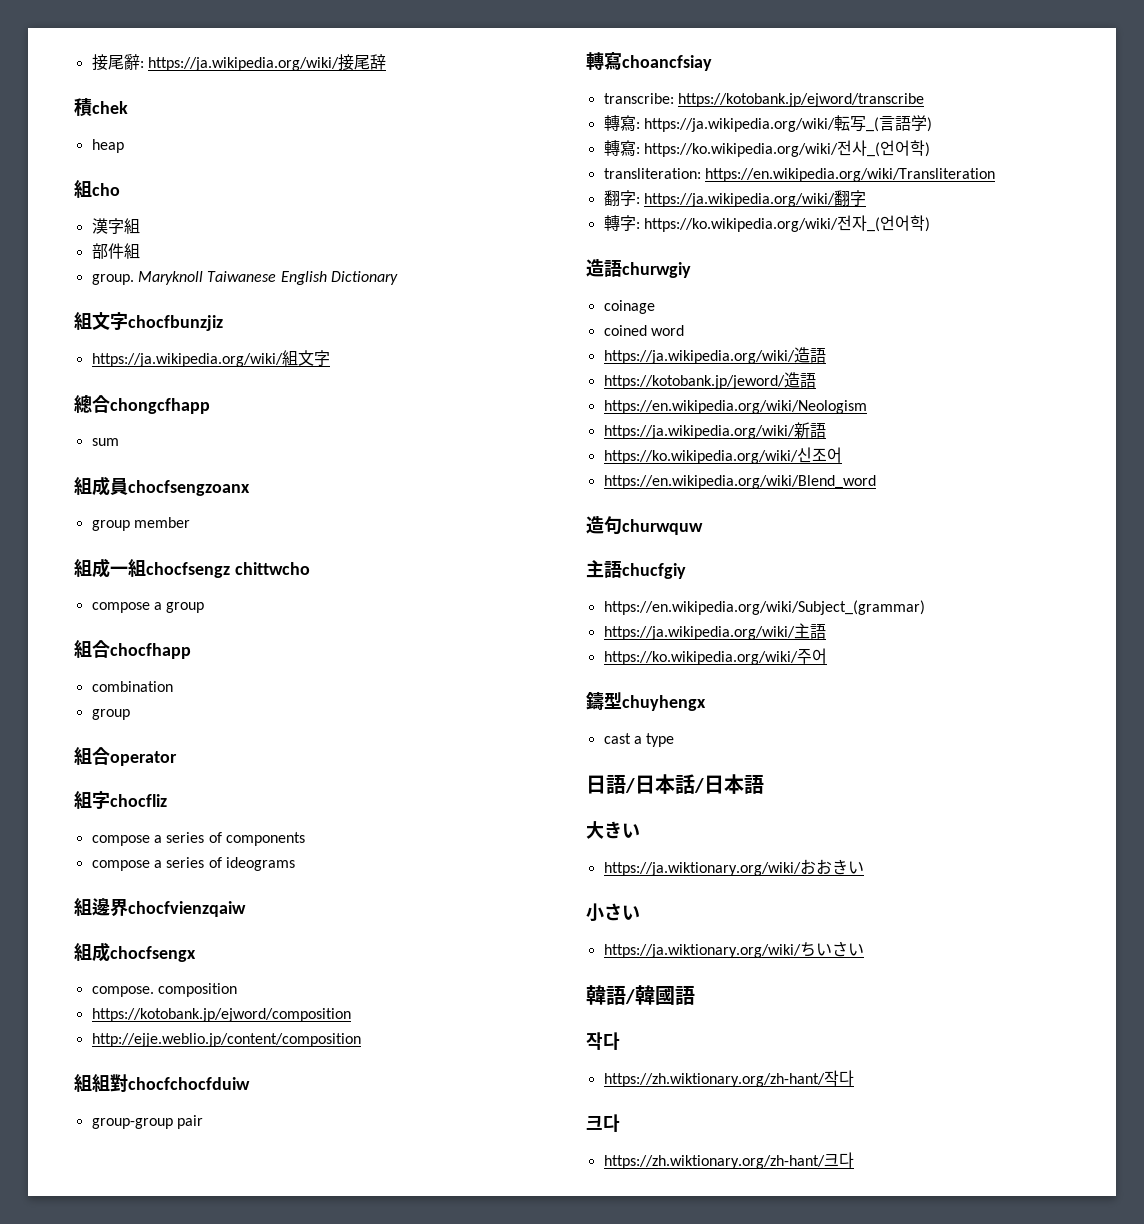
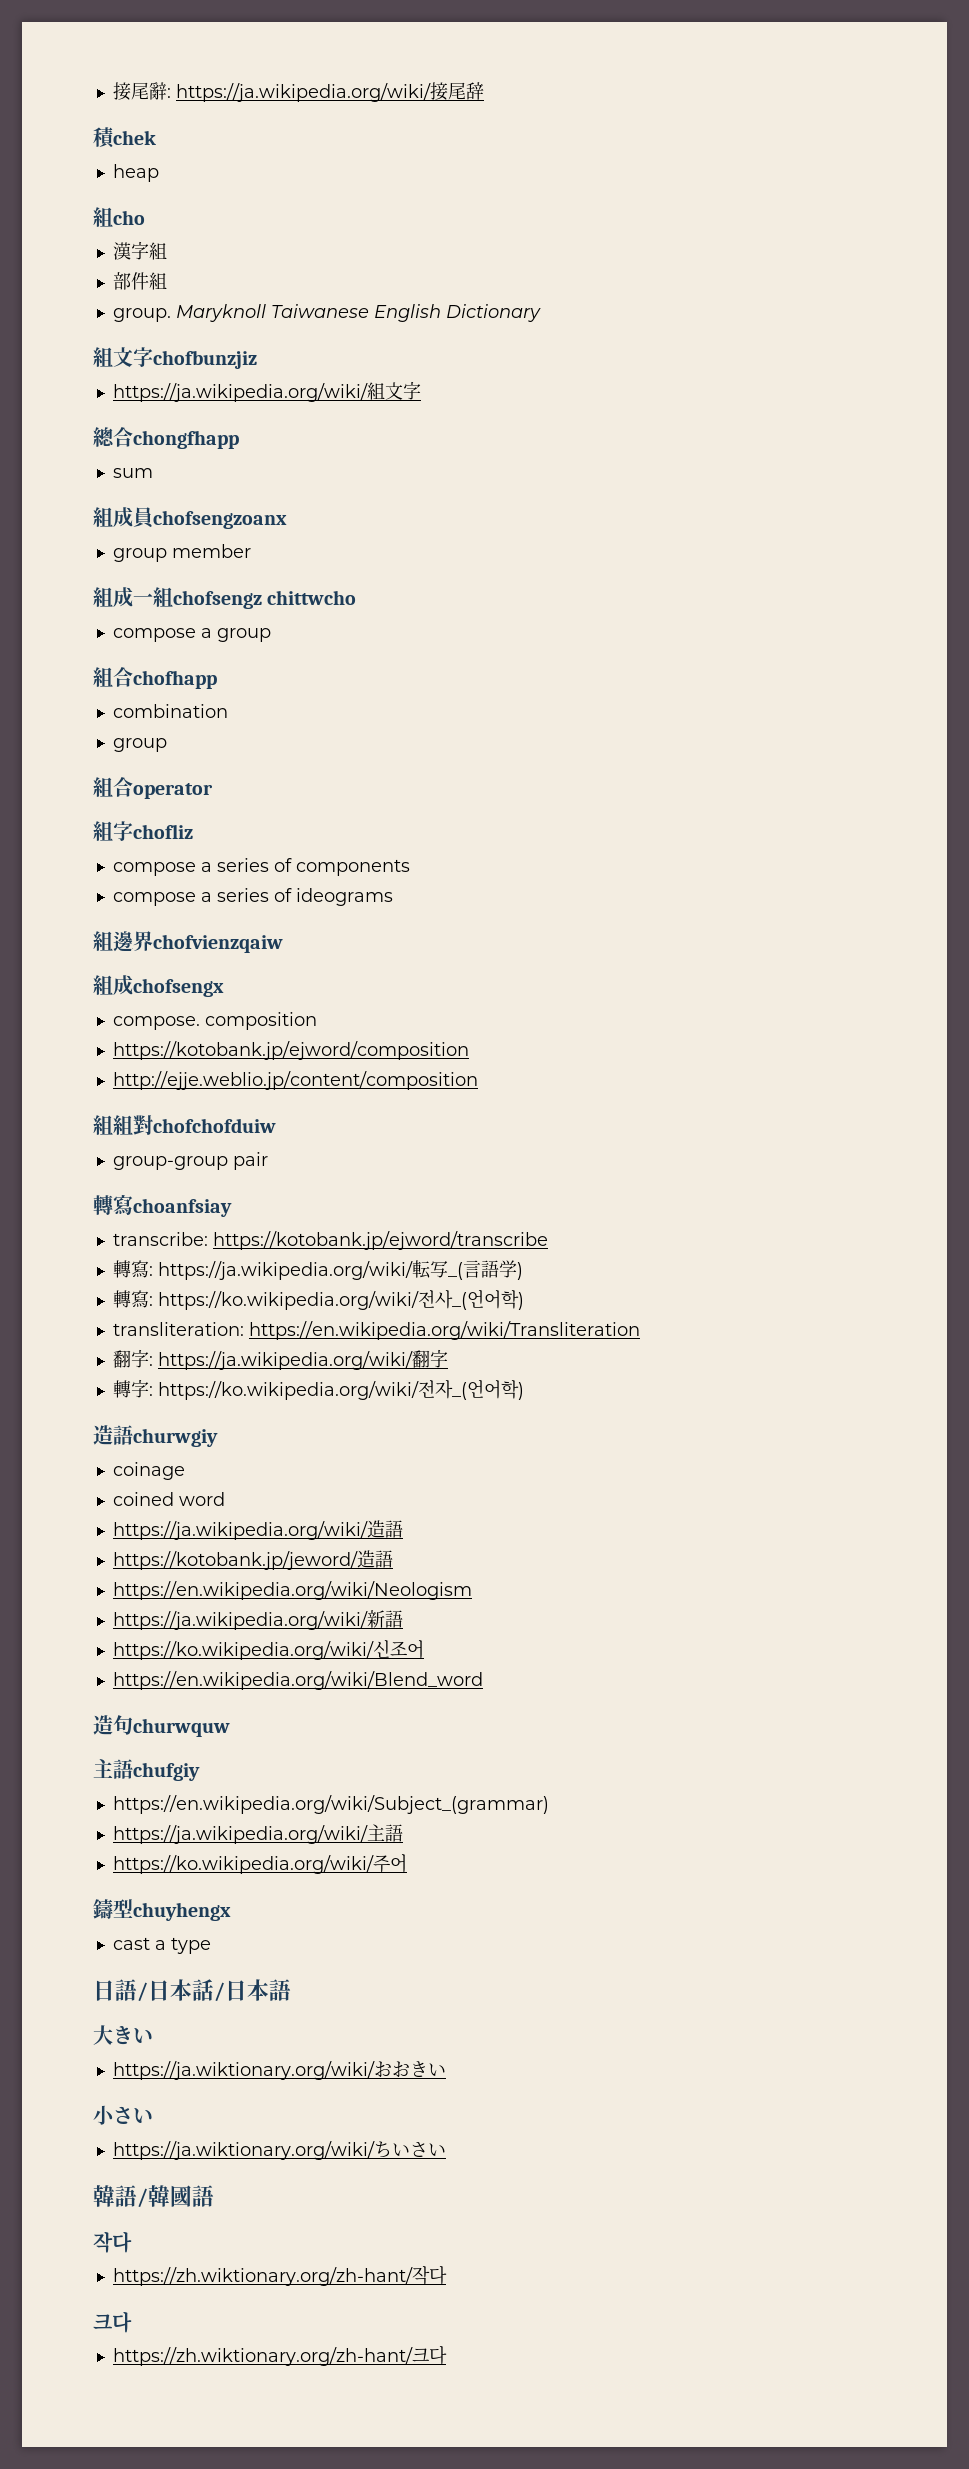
- 組文字chocfbunzjiz
+ 組文字chofbunzjiz
- 總合chongcfhapp
+ 總合chongfhapp
- 組成員chocfsengzoanx
+ 組成員chofsengzoanx
- 組成一組chocfsengz chittwcho
+ 組成一組chofsengz chittwcho
- 組合chocfhapp
+ 組合chofhapp
- 組字chocfliz
+ 組字chofliz
- 組邊界chocfvienzqaiw
- 組成chocfsengx
+ 組邊界chofvienzqaiw
+ 組成chofsengx
- 組組對chocfchocfduiw
+ 組組對chofchofduiw
- 轉寫choancfsiay
+ 轉寫choanfsiay
- 主語chucfgiy
+ 主語chufgiy

